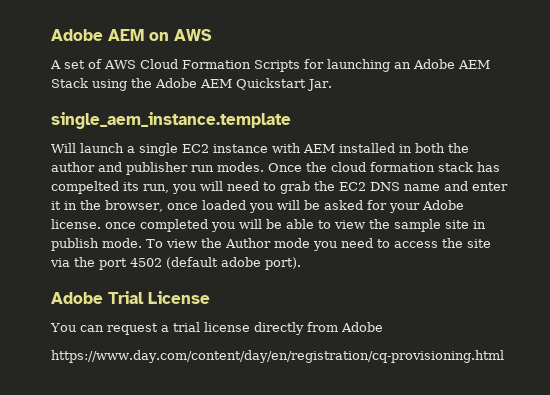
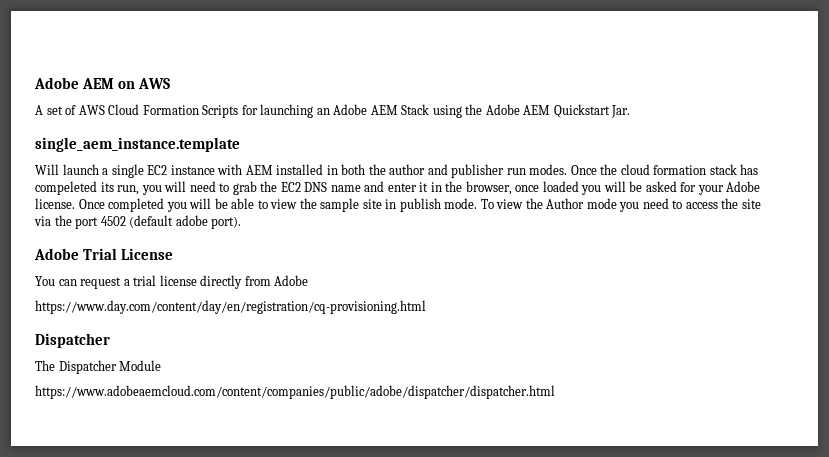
- Once the cloud formation stack has compelted its run, you will need to grab the EC2 DNS name and enter it in the browser, once loaded you will be asked for your Adobe license. once completed you will be able to view the sample site in publish mode.
+ Once the cloud formation stack has compeleted its run, you will need to grab the EC2 DNS name and enter it in the browser, once loaded you will be asked for your Adobe license. Once completed you will be able to view the sample site in publish mode.
  https://www.day.com/content/day/en/registration/cq-provisioning.html
+ Dispatcher
+ The Dispatcher Module
+ https://www.adobeaemcloud.com/content/companies/public/adobe/dispatcher/dispatcher.html

